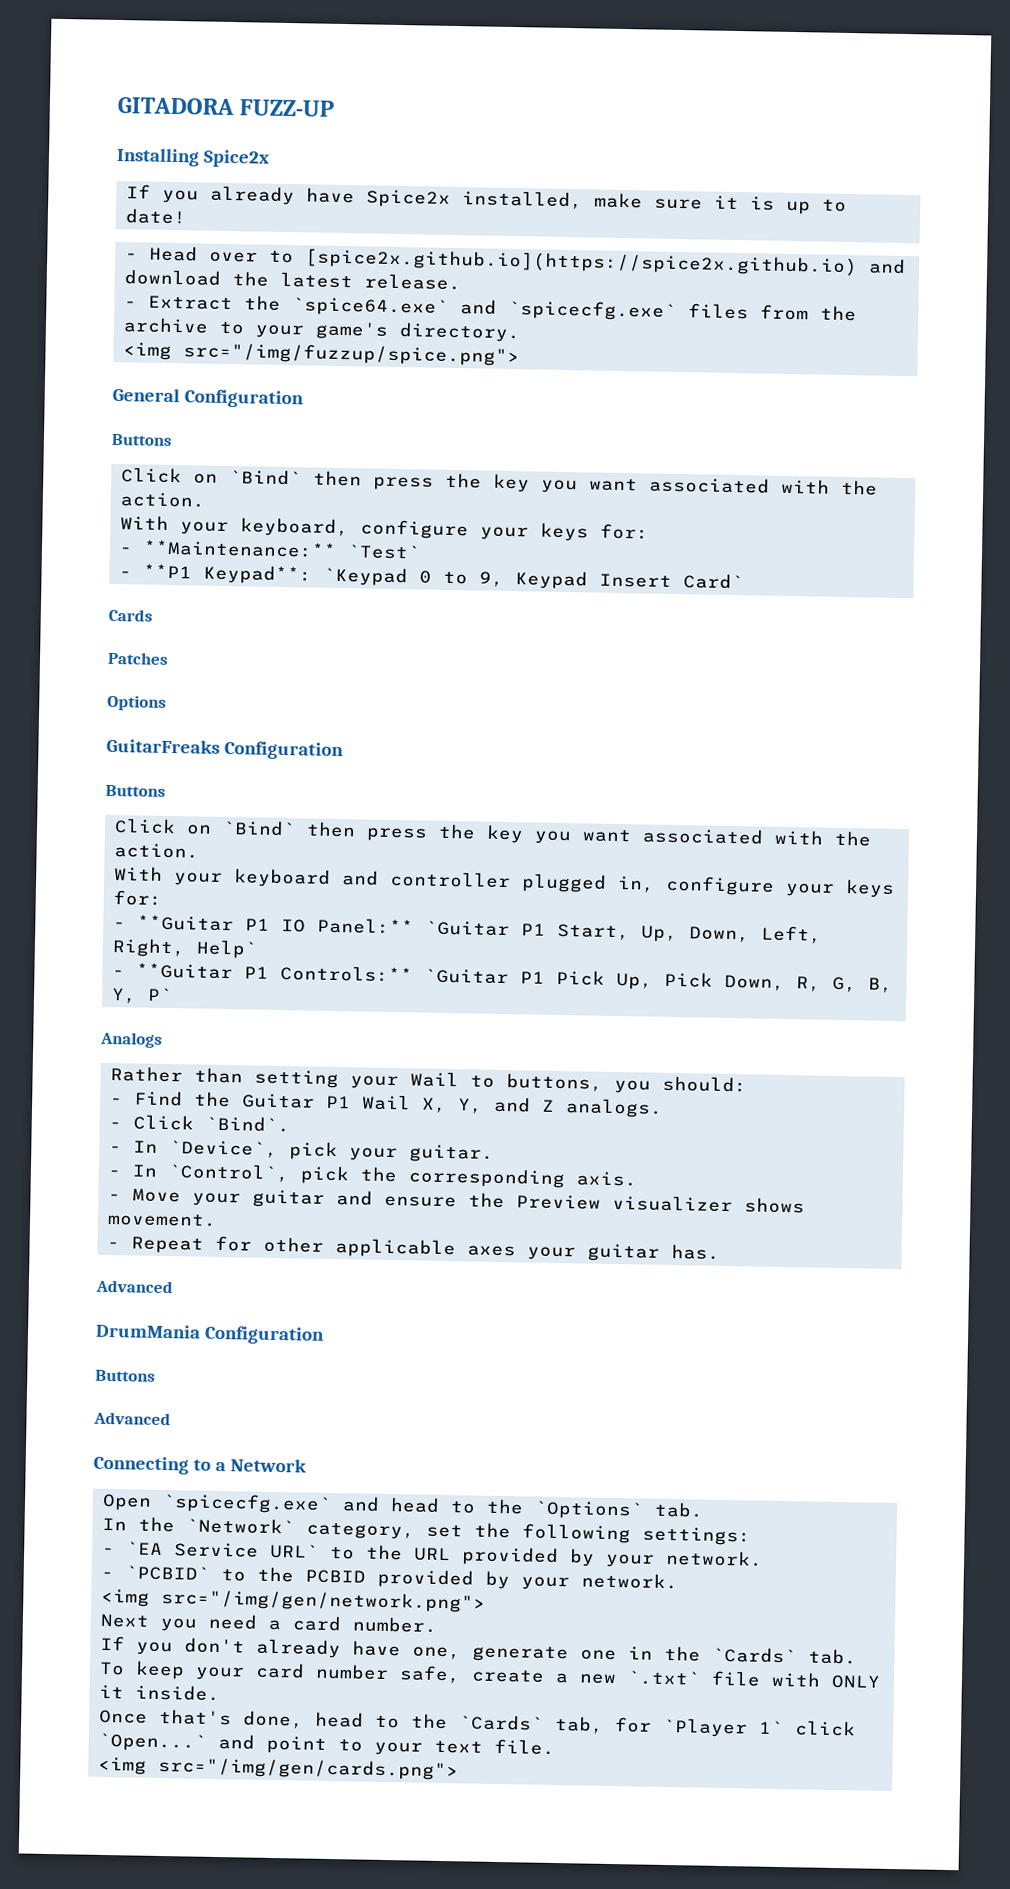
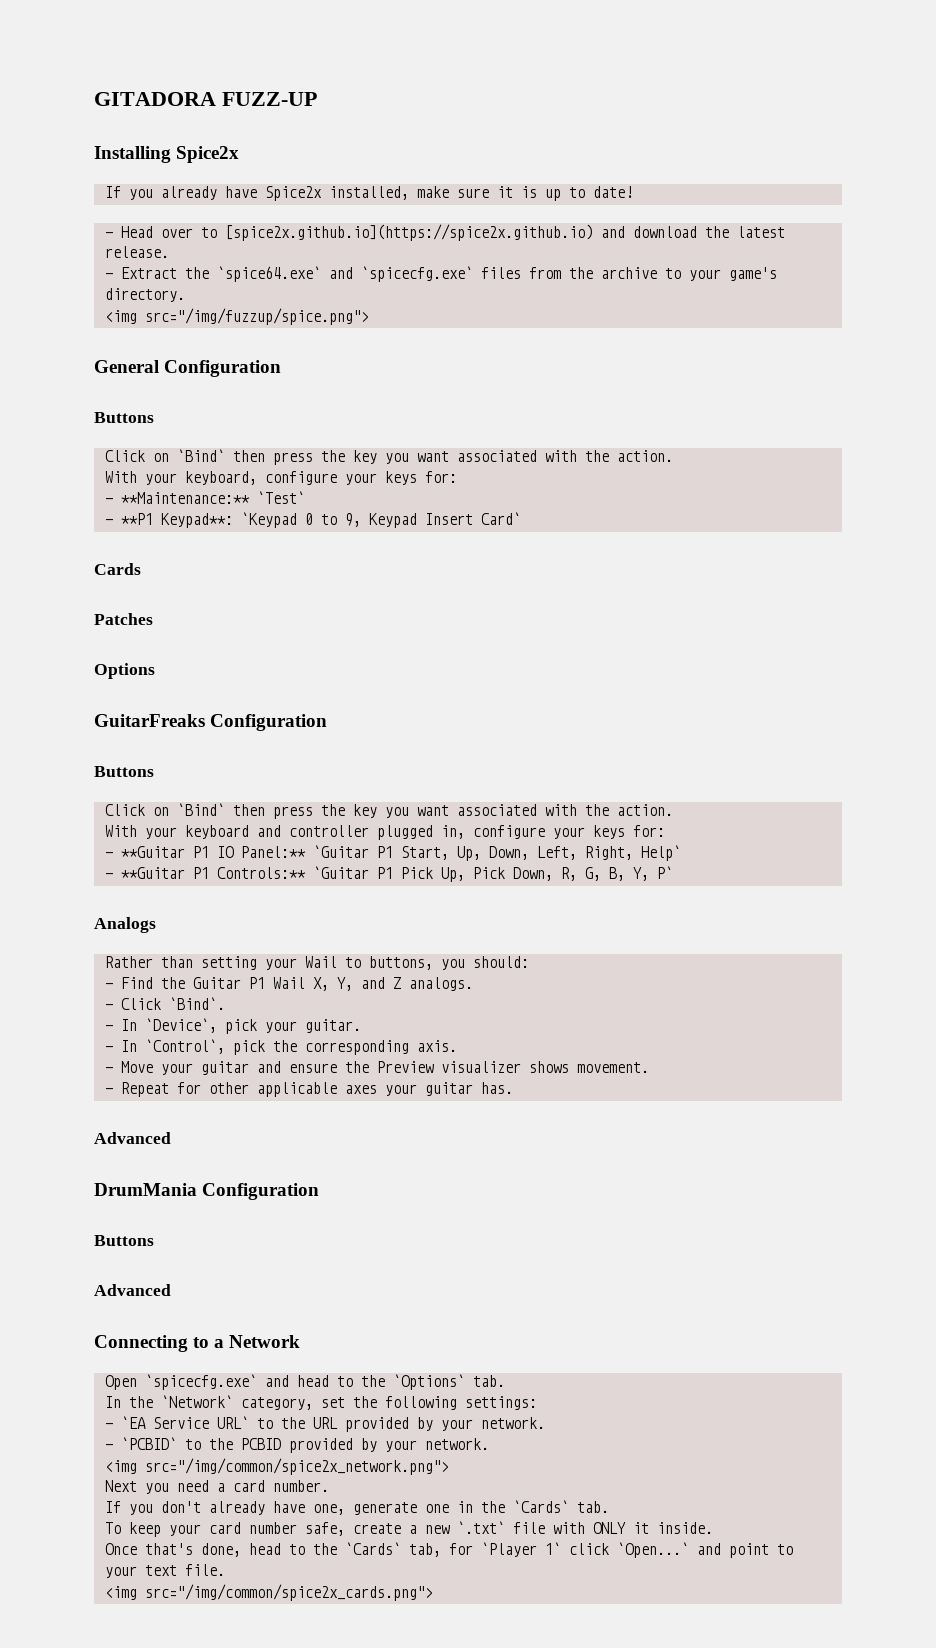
- <img src="/img/gen/network.png">
+ <img src="/img/common/spice2x_network.png">
- <img src="/img/gen/cards.png">
+ <img src="/img/common/spice2x_cards.png">

